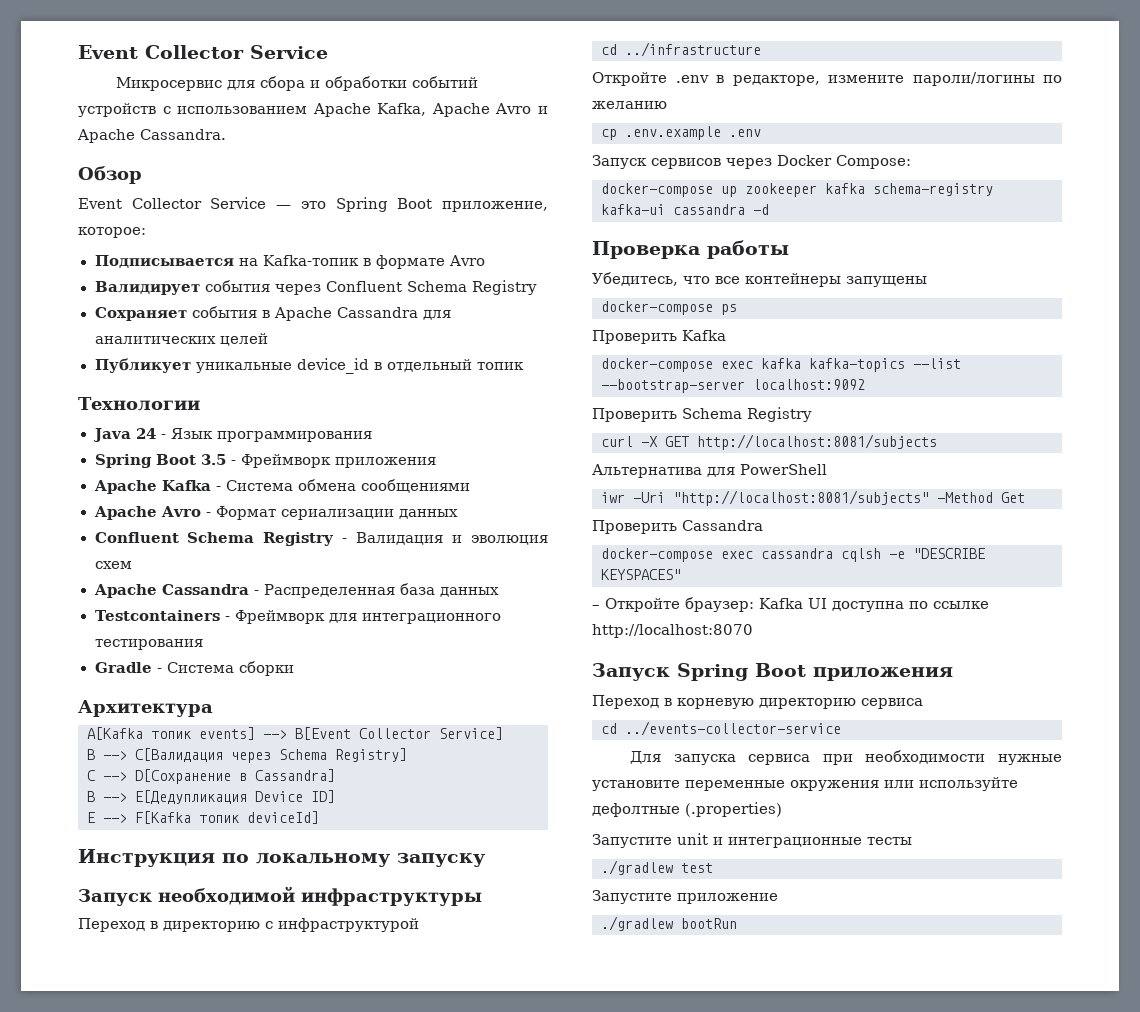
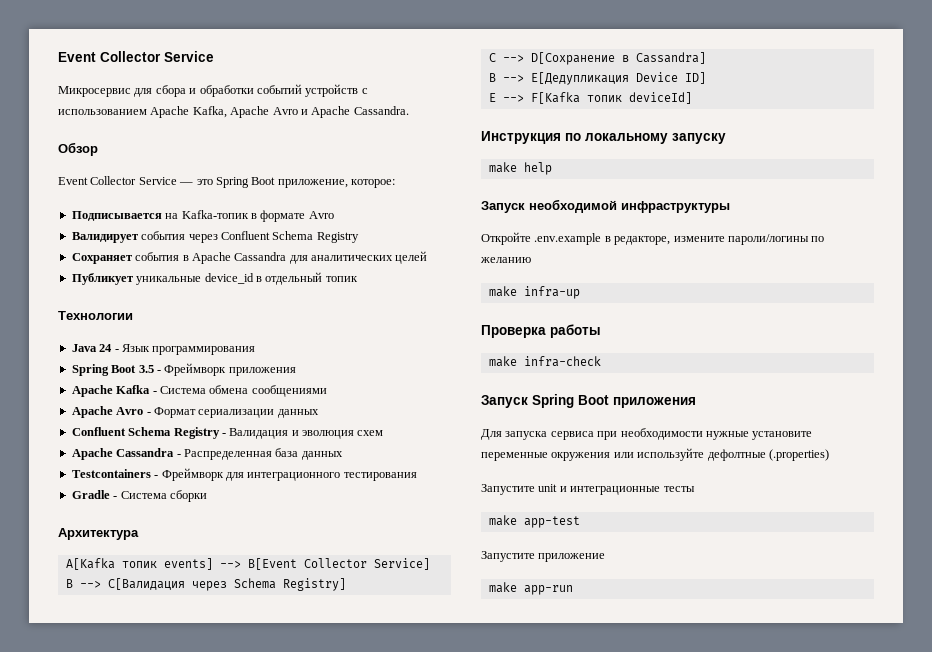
+ make help
- Переход в директорию с инфраструктурой
- cd ../infrastructure
- Откройте .env в редакторе, измените пароли/логины по желанию
+ Откройте .env.example в редакторе, измените пароли/логины по желанию
- cp .env.example .env
- Запуск сервисов через Docker Compose:
- docker-compose up zookeeper kafka schema-registry kafka-ui cassandra -d
+ make infra-up
  Проверка работы
- Убедитесь, что все контейнеры запущены
- docker-compose ps
- Проверить Kafka
- docker-compose exec kafka kafka-topics --list --bootstrap-server localhost:9092
- Проверить Schema Registry
- curl -X GET http://localhost:8081/subjects
- Альтернатива для PowerShell
- iwr -Uri "http://localhost:8081/subjects" -Method Get
- Проверить Cassandra
- docker-compose exec cassandra cqlsh -e "DESCRIBE KEYSPACES"
- – Откройте браузер: Kafka UI доступна по ссылке http://localhost:8070
+ make infra-check
  Запуск Spring Boot приложения
- Переход в корневую директорию сервиса
- cd ../events-collector-service
- ./gradlew test
+ make app-test
- ./gradlew bootRun
+ make app-run

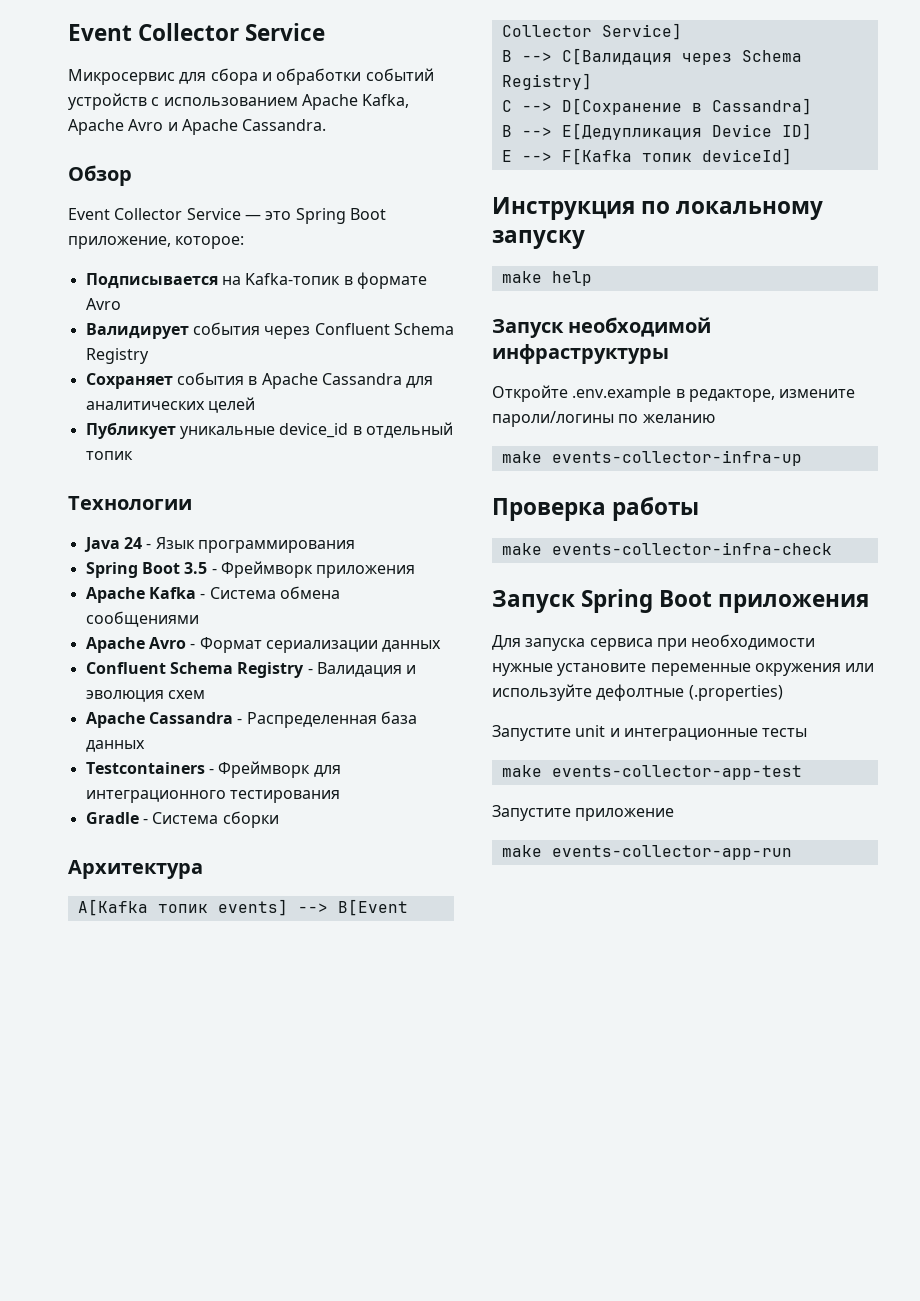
- make infra-up
+ make events-collector-infra-up
- make infra-check
+ make events-collector-infra-check
- make app-test
+ make events-collector-app-test
- make app-run
+ make events-collector-app-run

